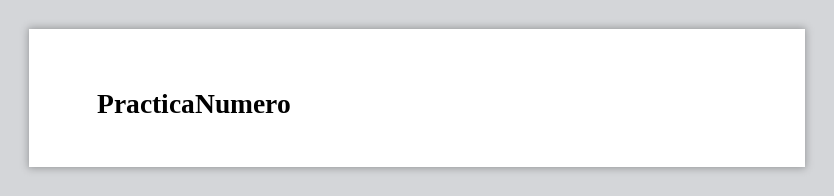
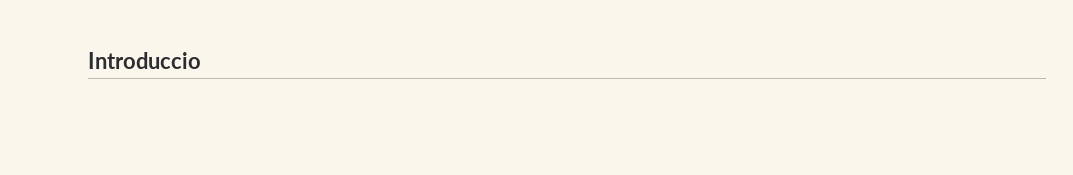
- PracticaNumero
+ Introduccio

